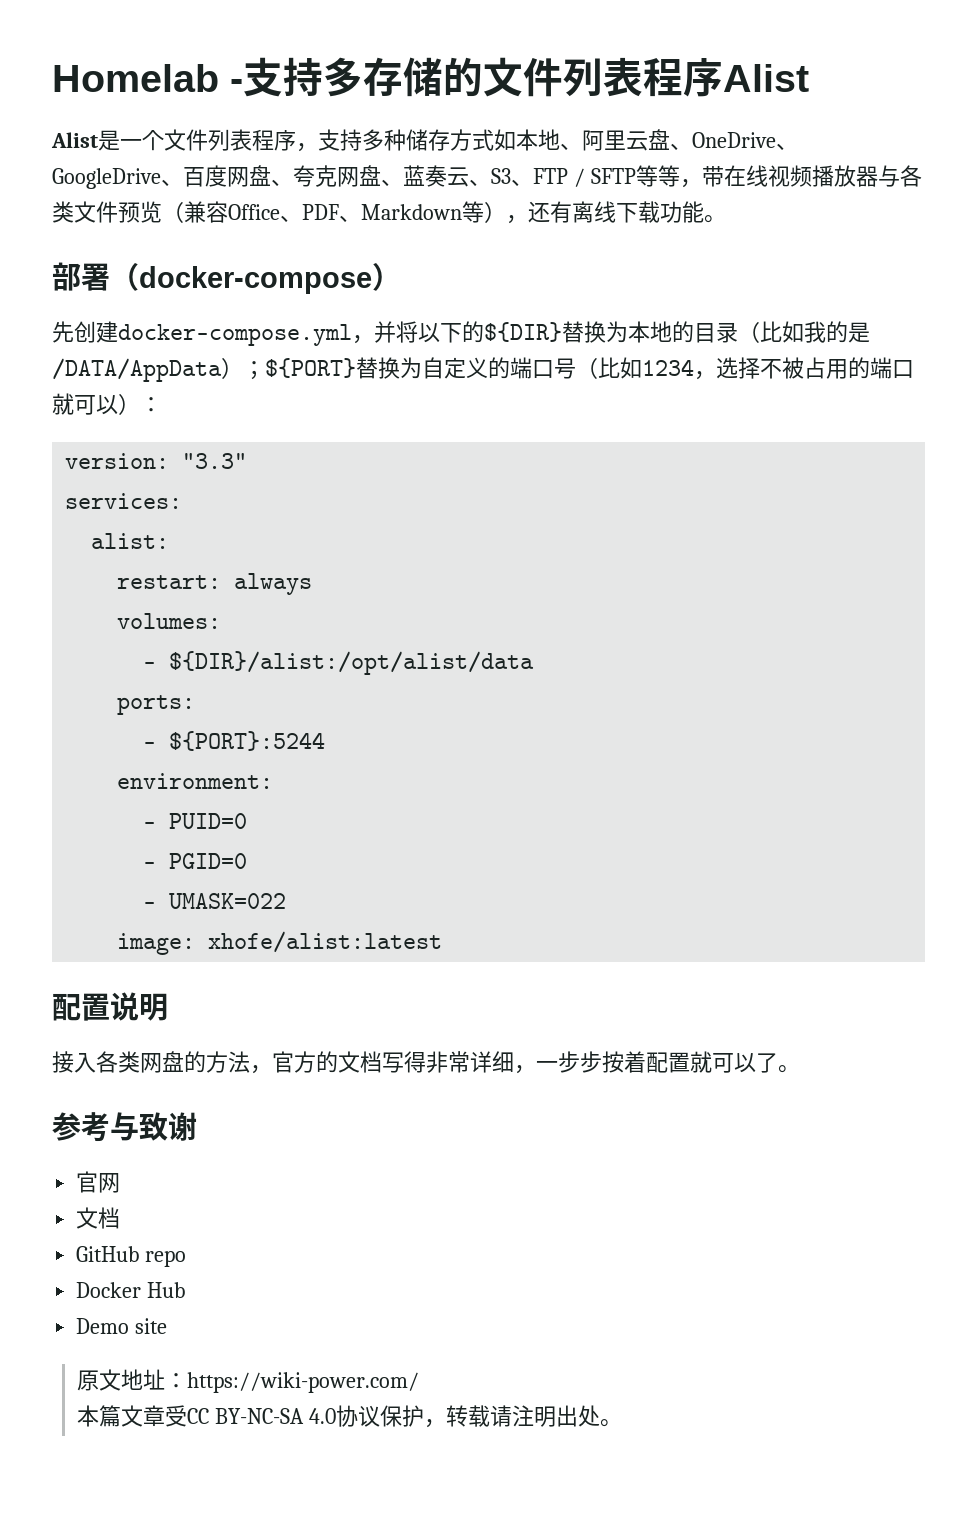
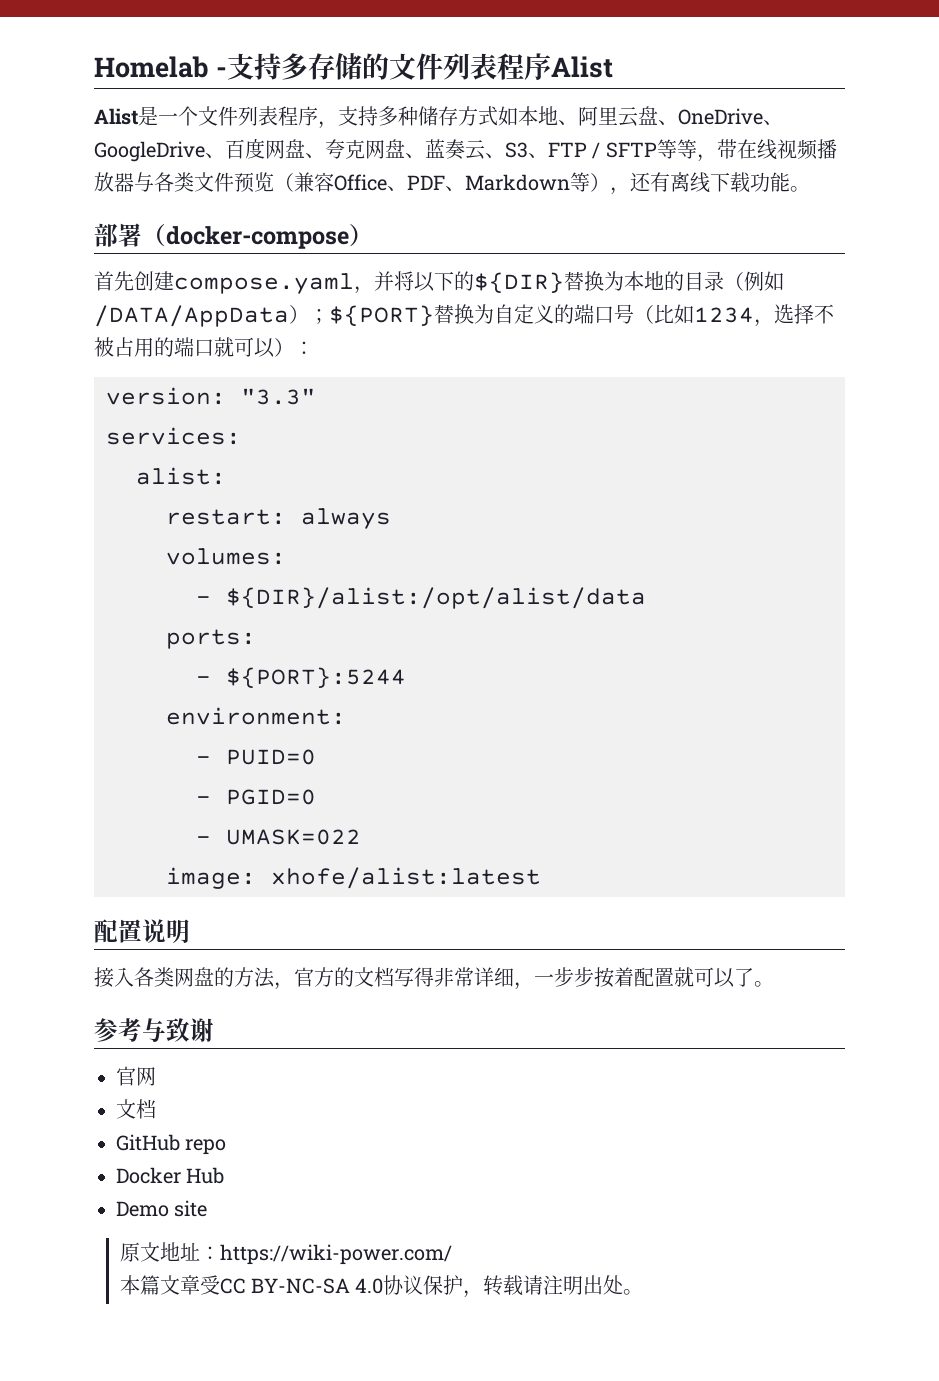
- 先创建docker-compose.yml，并将以下的${DIR}替换为本地的目录（比如我的是/DATA/AppData）；${PORT}替换为自定义的端口号（比如1234，选择不被占用的端口就可以）：
+ 首先创建compose.yaml，并将以下的${DIR}替换为本地的目录（例如/DATA/AppData）；${PORT}替换为自定义的端口号（比如1234，选择不被占用的端口就可以）：

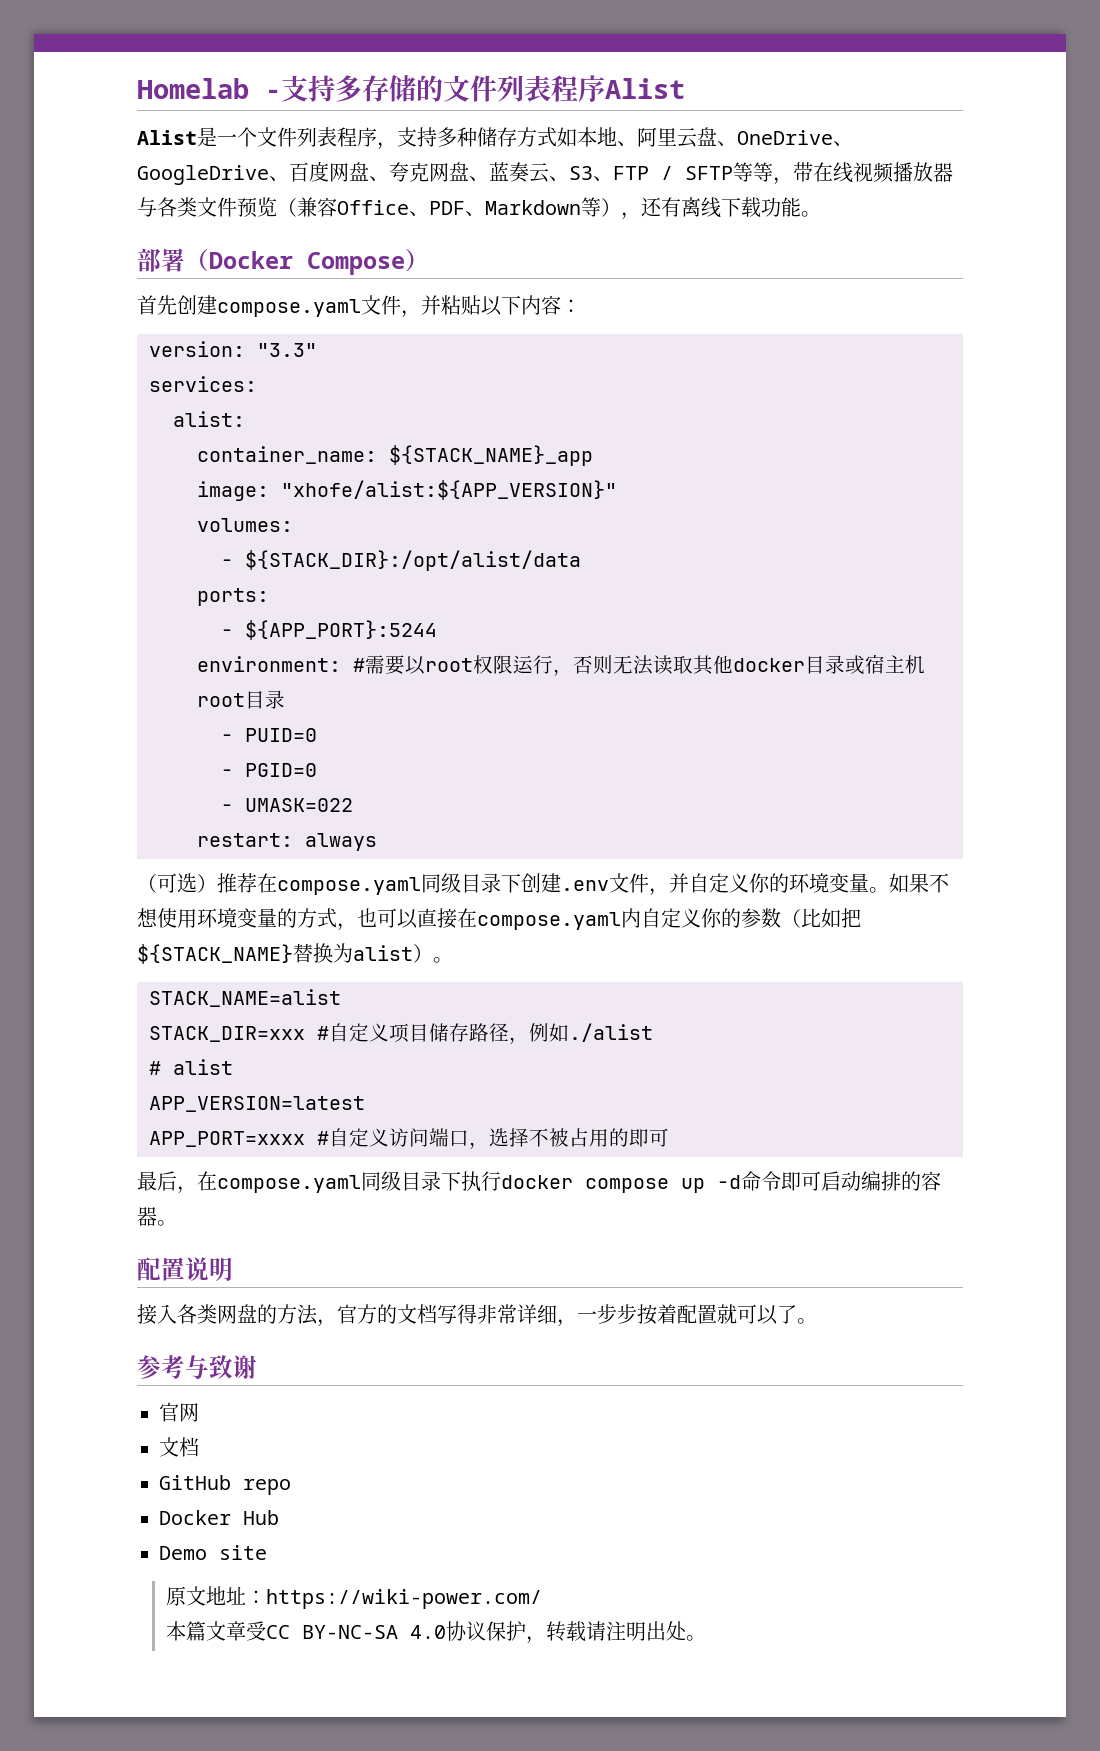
- 部署（docker-compose）
+ 部署（Docker Compose）
- 首先创建compose.yaml，并将以下的${DIR}替换为本地的目录（例如/DATA/AppData）；${PORT}替换为自定义的端口号（比如1234，选择不被占用的端口就可以）：
+ 首先创建compose.yaml文件，并粘贴以下内容：
- restart: always
+ container_name: ${STACK_NAME}_app
+ image: "xhofe/alist:${APP_VERSION}"
- - ${DIR}/alist:/opt/alist/data
+ - ${STACK_DIR}:/opt/alist/data
- - ${PORT}:5244
+ - ${APP_PORT}:5244
- environment:
+ environment: #需要以root权限运行，否则无法读取其他docker目录或宿主机root目录
- image: xhofe/alist:latest
+ restart: always
+ （可选）推荐在compose.yaml同级目录下创建.env文件，并自定义你的环境变量。如果不想使用环境变量的方式，也可以直接在compose.yaml内自定义你的参数（比如把${STACK_NAME}替换为alist）。
+ STACK_NAME=alist
+ STACK_DIR=xxx #自定义项目储存路径，例如./alist
+ # alist
+ APP_VERSION=latest
+ APP_PORT=xxxx #自定义访问端口，选择不被占用的即可
+ 最后，在compose.yaml同级目录下执行docker compose up -d命令即可启动编排的容器。

